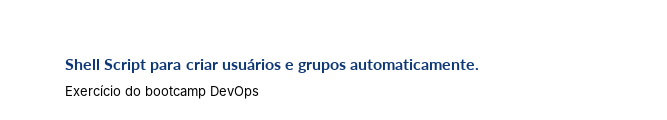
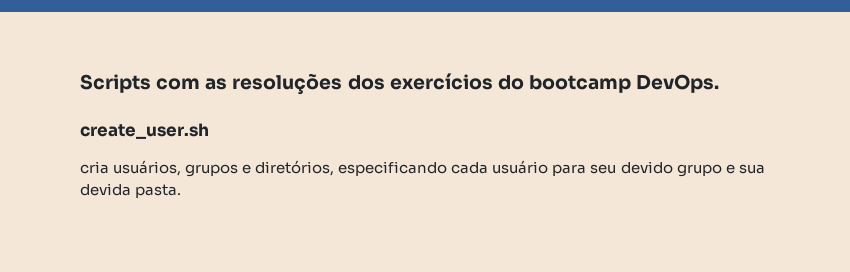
- Shell Script para criar usuários e grupos automaticamente.
- Exercício do bootcamp DevOps
+ Scripts com as resoluções dos exercícios do bootcamp DevOps.
+ create_user.sh
+ cria usuários, grupos e diretórios, especificando cada usuário para seu devido grupo e sua devida pasta.

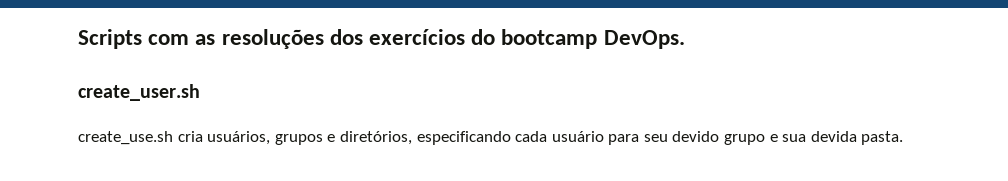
- cria usuários, grupos e diretórios, especificando cada usuário para seu devido grupo e sua devida pasta.
+ create_use.sh cria usuários, grupos e diretórios, especificando cada usuário para seu devido grupo e sua devida pasta.

